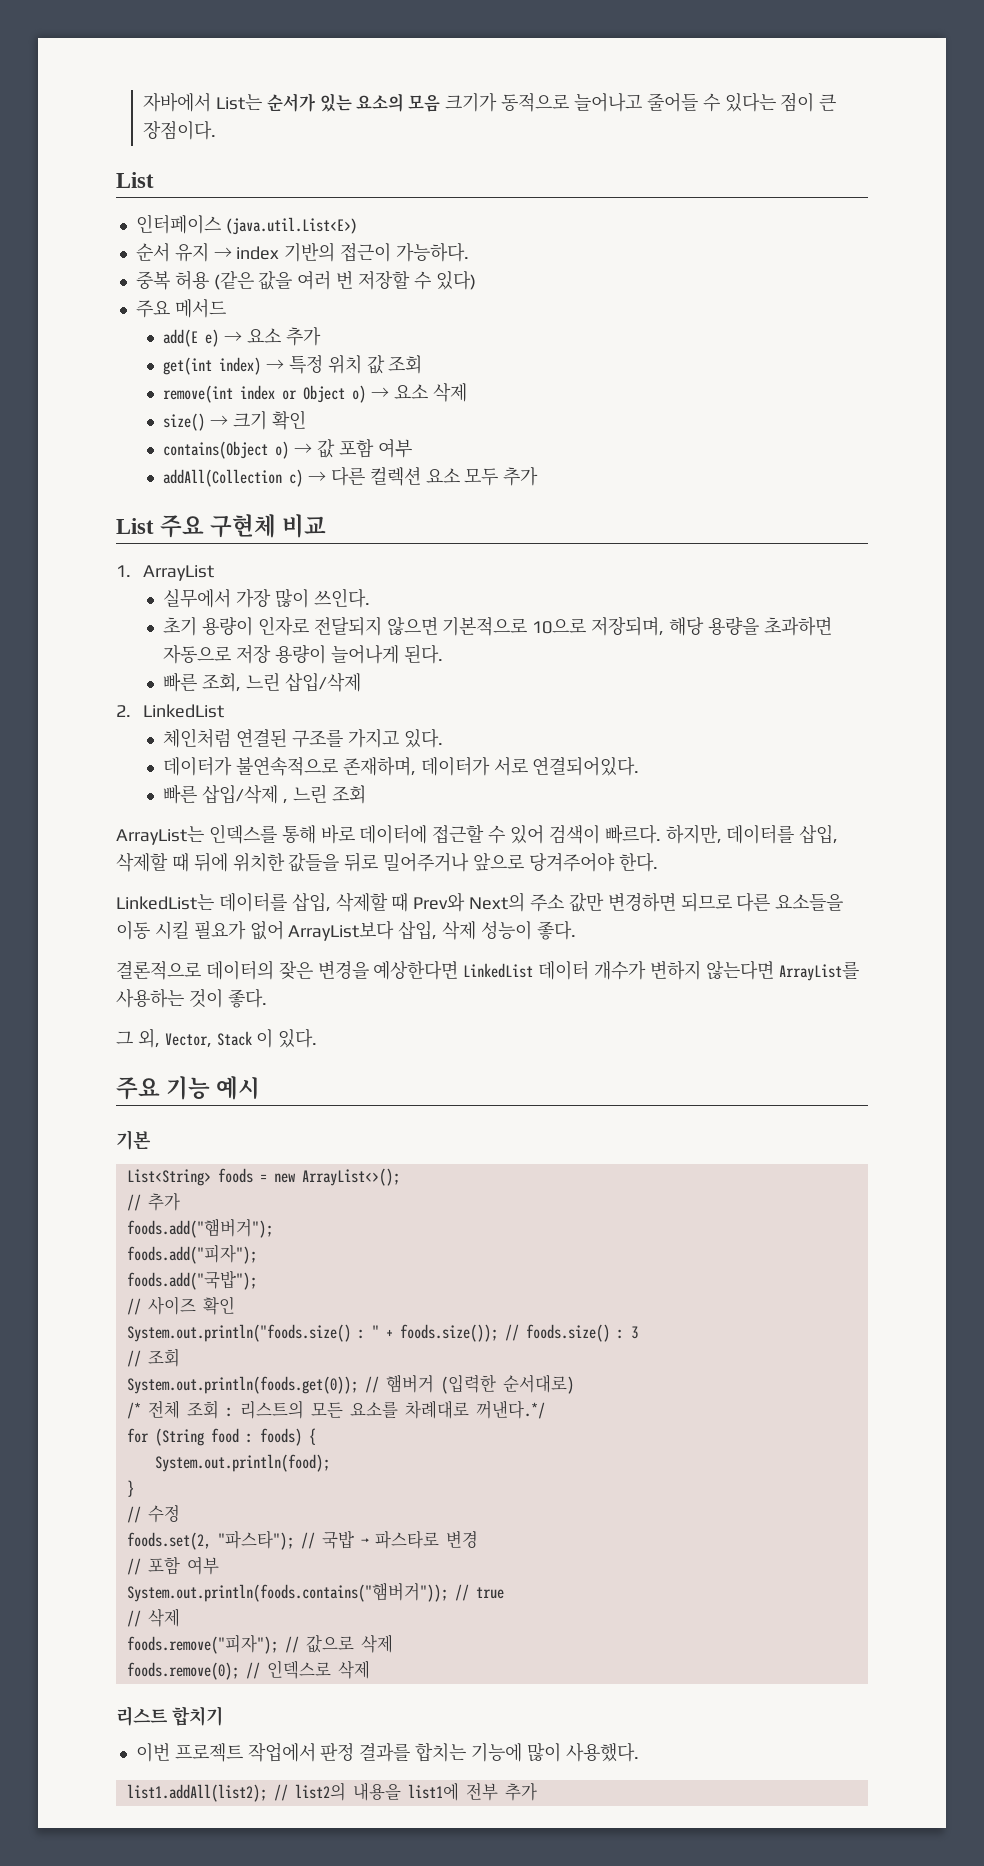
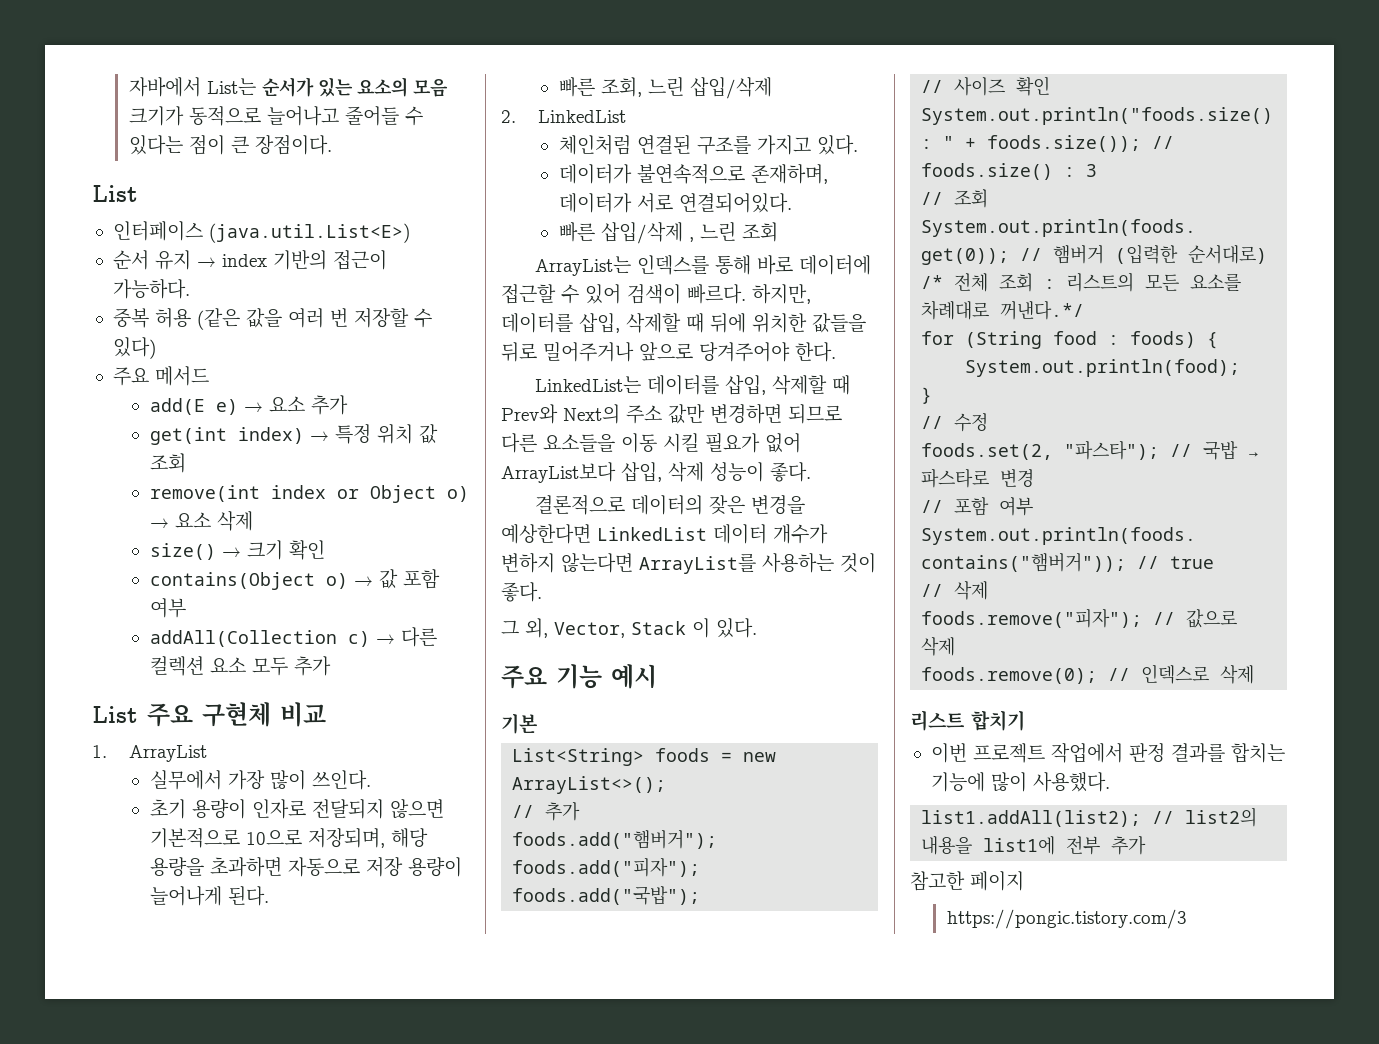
+ 참고한 페이지
+ https://pongic.tistory.com/3

